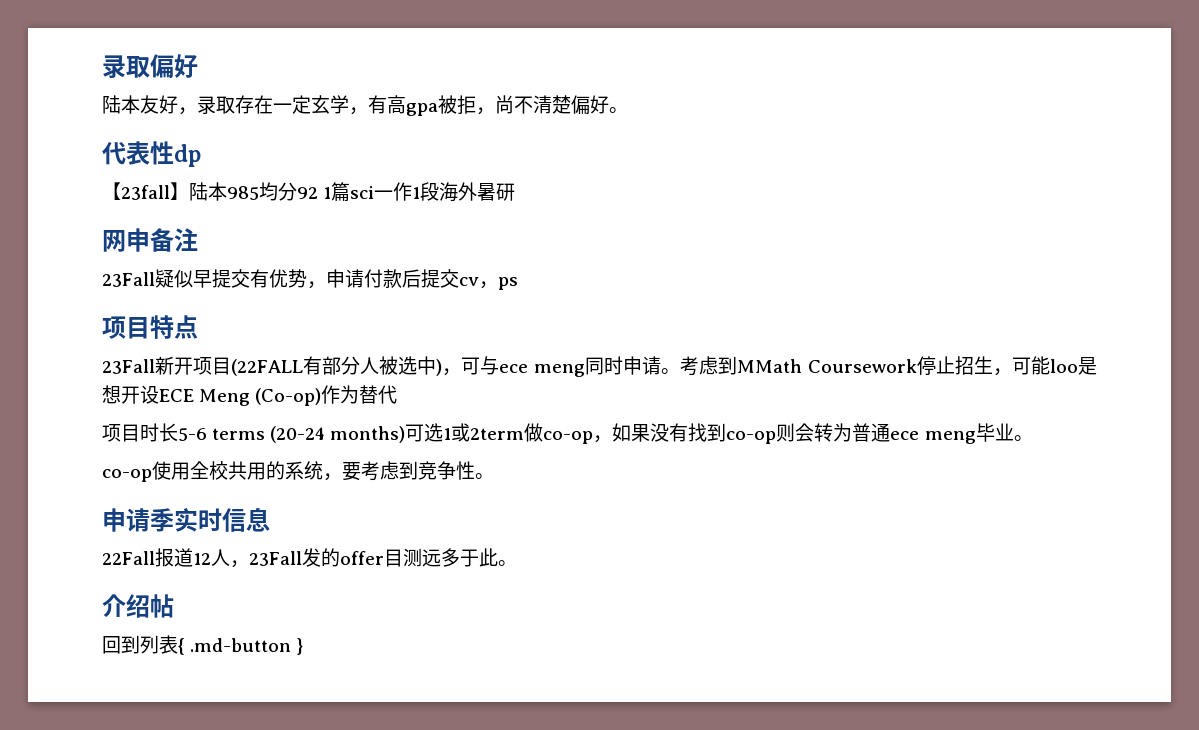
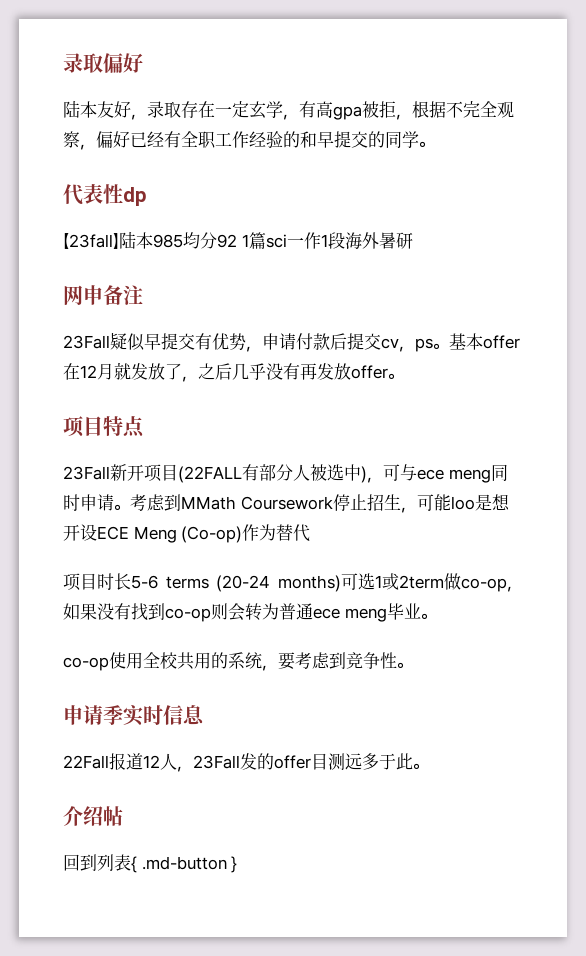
- 陆本友好，录取存在一定玄学，有高gpa被拒，尚不清楚偏好。
+ 陆本友好，录取存在一定玄学，有高gpa被拒，根据不完全观察，偏好已经有全职工作经验的和早提交的同学。
- 23Fall疑似早提交有优势，申请付款后提交cv，ps
+ 23Fall疑似早提交有优势，申请付款后提交cv，ps。基本offer在12月就发放了，之后几乎没有再发放offer。

